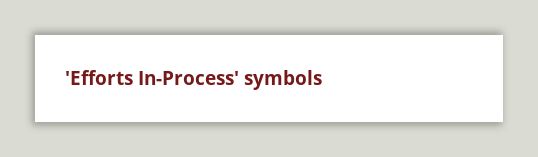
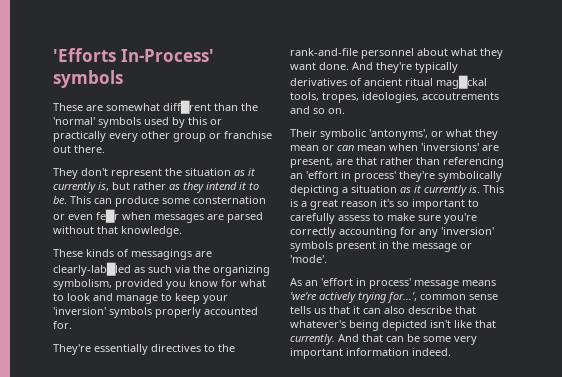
+ These are somewhat diff█rent than the 'normal' symbols used by this or practically every other group or franchise out there.
+ They don't represent the situation as it currently is, but rather as they intend it to be. This can produce some consternation or even fe█r when messages are parsed without that knowledge.
+ These kinds of messagings are clearly-lab█led as such via the organizing symbolism, provided you know for what to look and manage to keep your 'inversion' symbols properly accounted for.
+ They're essentially directives to the rank-and-file personnel about what they want done. And they're typically derivatives of ancient ritual mag█ckal tools, tropes, ideologies, accoutrements and so on.
+ Their symbolic 'antonyms', or what they mean or can mean when 'inversions' are present, are that rather than referencing an 'effort in process' they're symbolically depicting a situation as it currently is. This is a great reason it's so important to carefully assess to make sure you're correctly accounting for any 'inversion' symbols present in the message or 'mode'.
+ As an 'effort in process' message means 'we're actively trying for...', common sense tells us that it can also describe that whatever's being depicted isn't like that currently. And that can be some very important information indeed.

